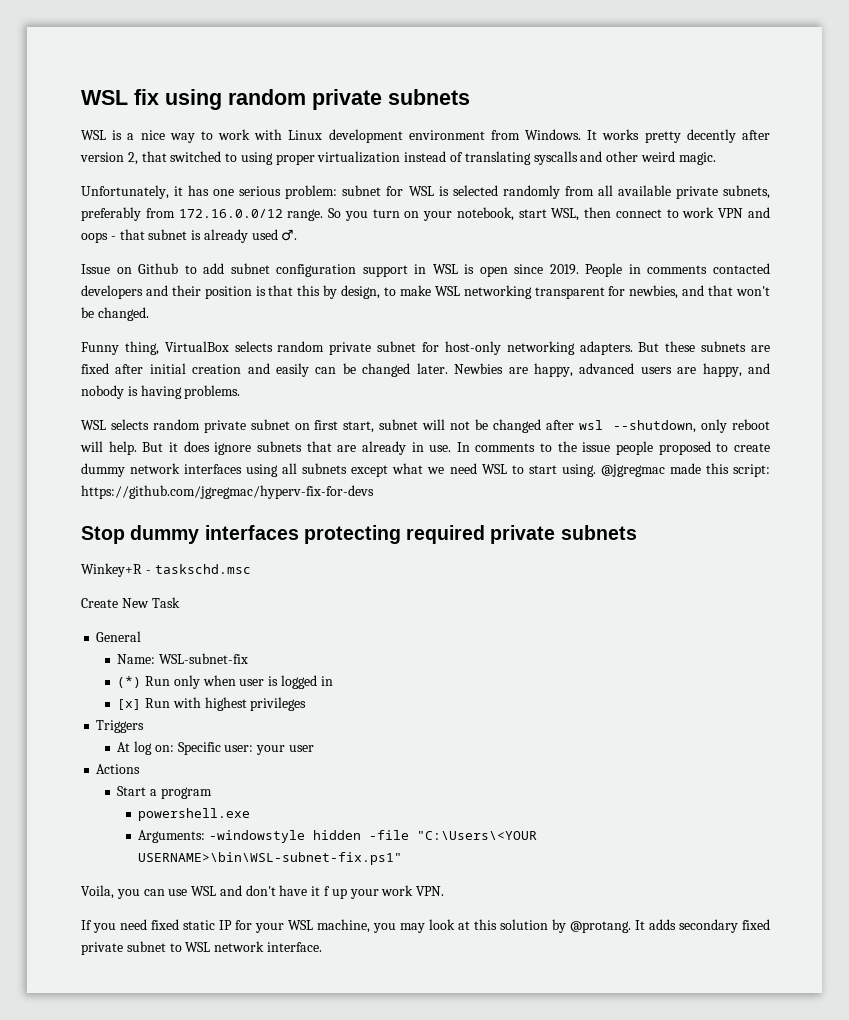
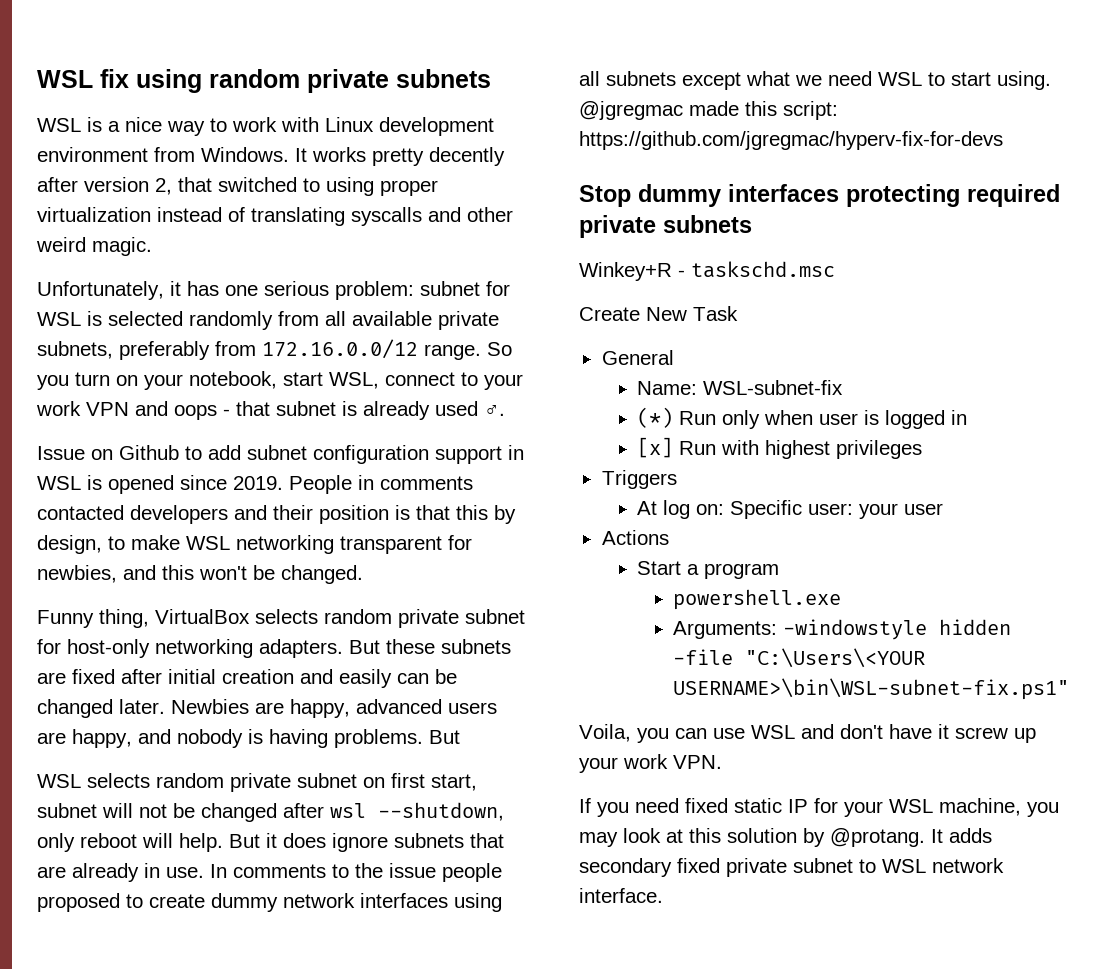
- So you turn on your notebook, start WSL, then connect to work VPN and oops - that subnet is already used ♂.
+ So you turn on your notebook, start WSL, connect to your work VPN and oops - that subnet is already used ♂.
- Issue on Github to add subnet configuration support in WSL is open since 2019.
+ Issue on Github to add subnet configuration support in WSL is opened since 2019.
- People in comments contacted developers and their position is that this by design, to make WSL networking transparent for newbies, and that won't be changed.
+ People in comments contacted developers and their position is that this by design, to make WSL networking transparent for newbies, and this won't be changed.
- Newbies are happy, advanced users are happy, and nobody is having problems.
+ Newbies are happy, advanced users are happy, and nobody is having problems. But
- Voila, you can use WSL and don't have it f up your work VPN.
+ Voila, you can use WSL and don't have it screw up your work VPN.

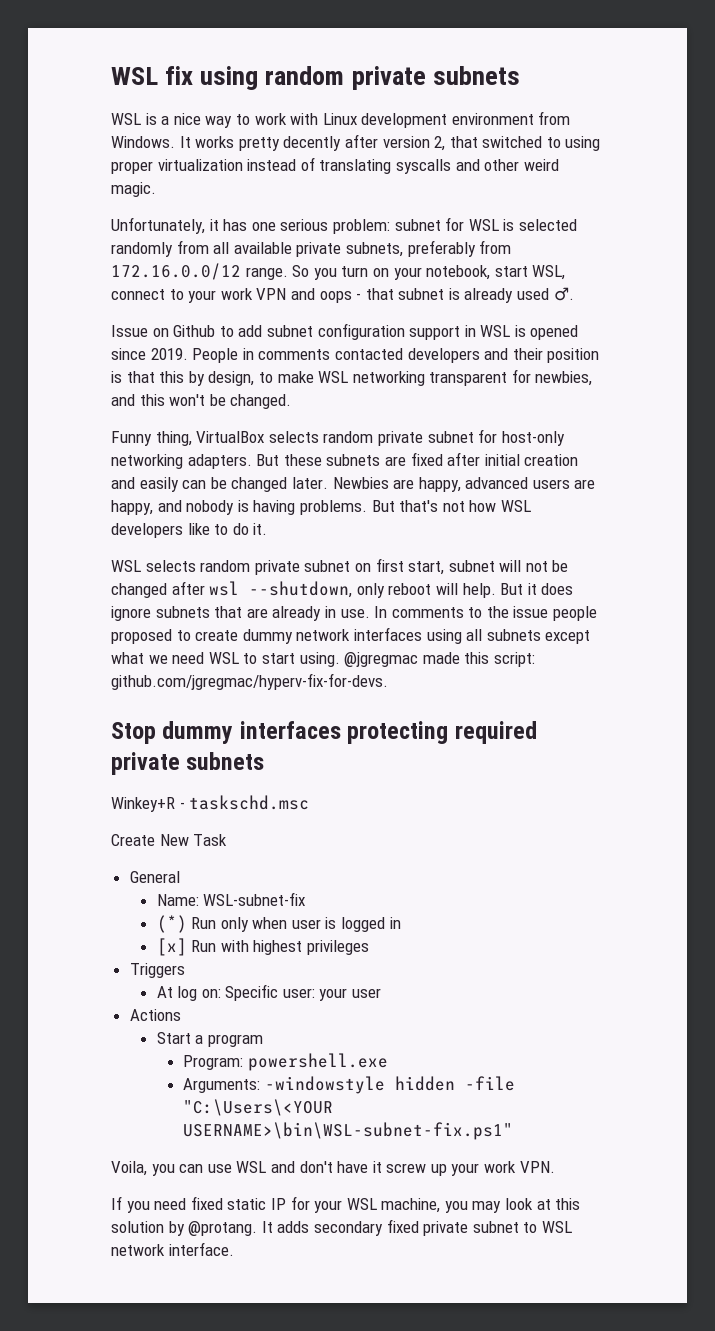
- Newbies are happy, advanced users are happy, and nobody is having problems. But
+ Newbies are happy, advanced users are happy, and nobody is having problems. But that's not how WSL developers like to do it.
- @jgregmac made this script: https://github.com/jgregmac/hyperv-fix-for-devs
+ @jgregmac made this script: github.com/jgregmac/hyperv-fix-for-devs.
- powershell.exe
+ Program: powershell.exe

